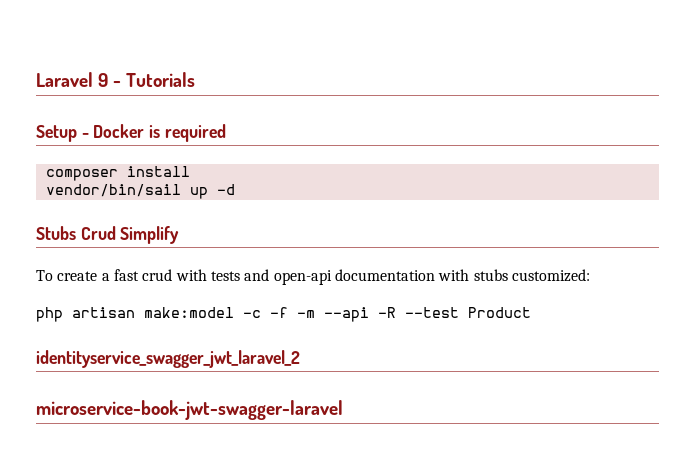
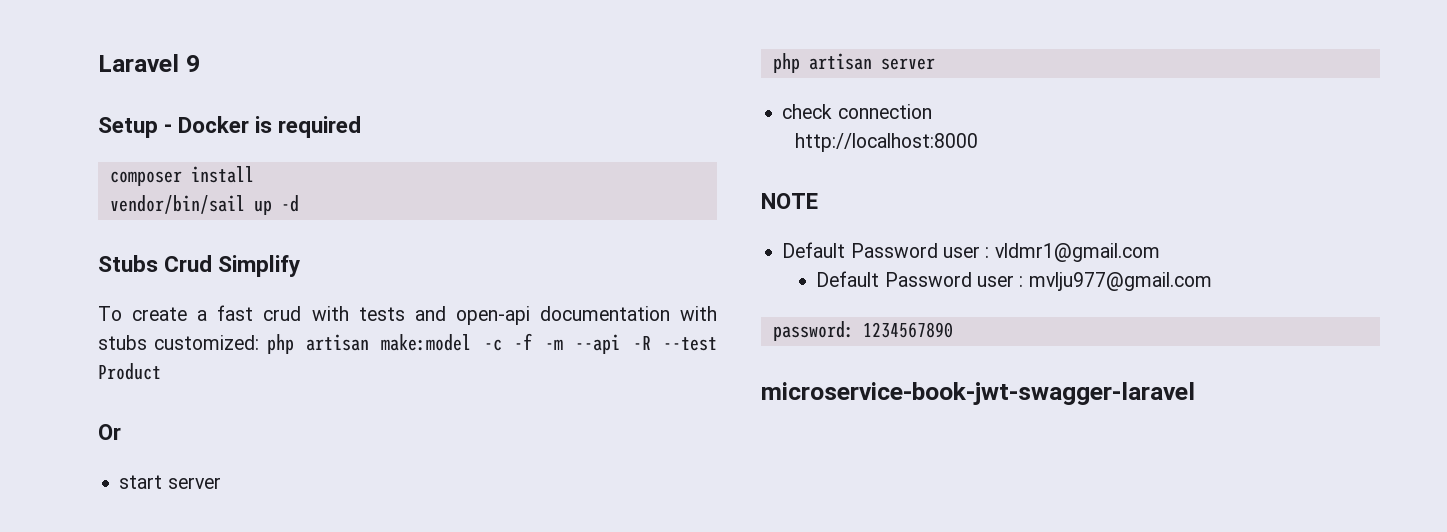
- Laravel 9 - Tutorials
+ Laravel 9
- To create a fast crud with tests and open-api documentation with stubs customized:
- php artisan make:model -c -f -m --api -R --test Product
+ To create a fast crud with tests and open-api documentation with stubs customized: php artisan make:model -c -f -m --api -R --test Product
- identityservice_swagger_jwt_laravel_2
+ Or
+ start server
+ php artisan server
+ check connection
+ http://localhost:8000
+ NOTE
+ Default Password user : vldmr1@gmail.com
+ Default Password user : mvlju977@gmail.com
+ password: 1234567890

